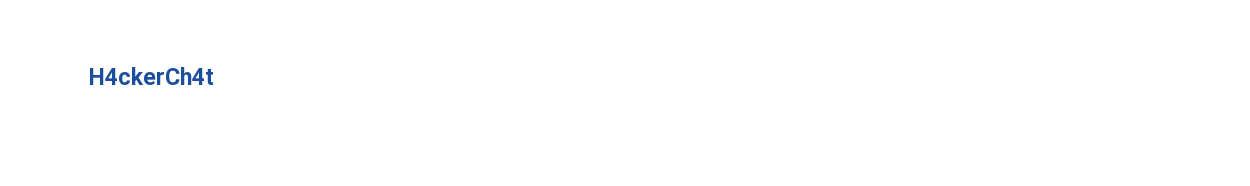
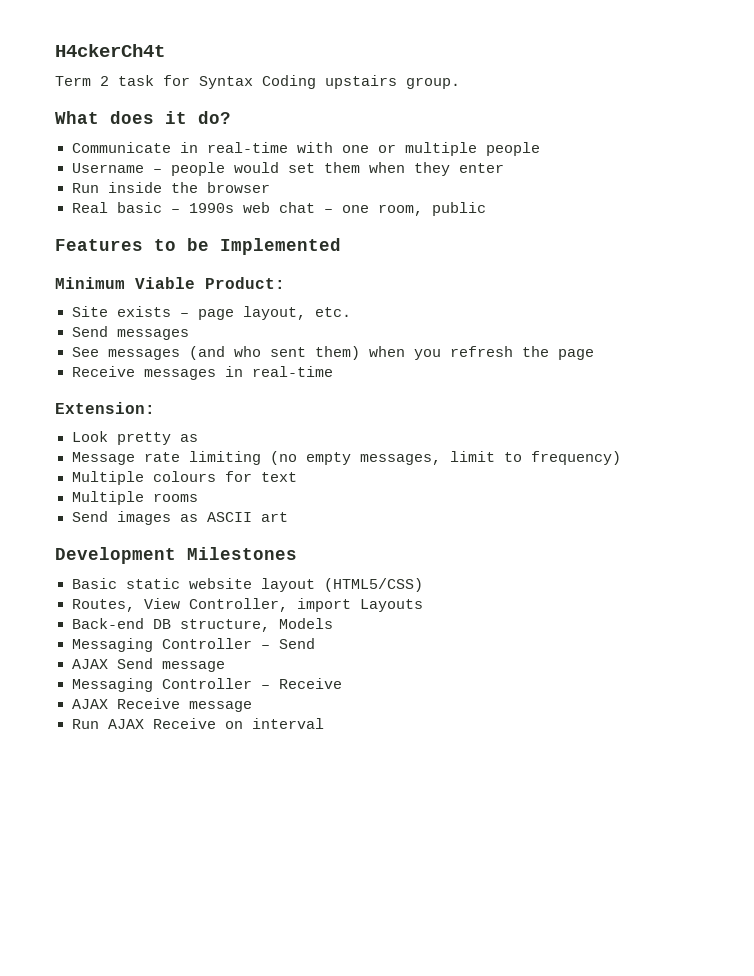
+ Term 2 task for Syntax Coding upstairs group.
+ What does it do?
+ Communicate in real-time with one or multiple people
+ Username – people would set them when they enter
+ Run inside the browser
+ Real basic – 1990s web chat – one room, public
+ Features to be Implemented
+ Minimum Viable Product:
+ Site exists – page layout, etc.
+ Send messages
+ See messages (and who sent them) when you refresh the page
+ Receive messages in real-time
+ Extension:
+ Look pretty as
+ Message rate limiting (no empty messages, limit to frequency)
+ Multiple colours for text
+ Multiple rooms
+ Send images as ASCII art
+ Development Milestones
+ Basic static website layout (HTML5/CSS)
+ Routes, View Controller, import Layouts
+ Back-end DB structure, Models
+ Messaging Controller – Send
+ AJAX Send message
+ Messaging Controller – Receive
+ AJAX Receive message
+ Run AJAX Receive on interval

